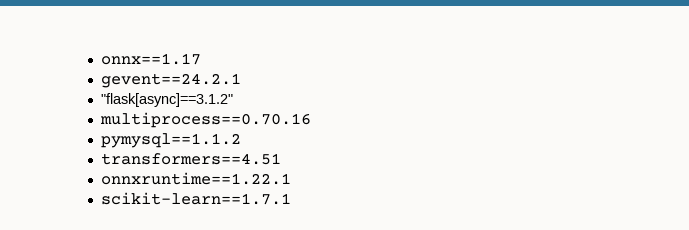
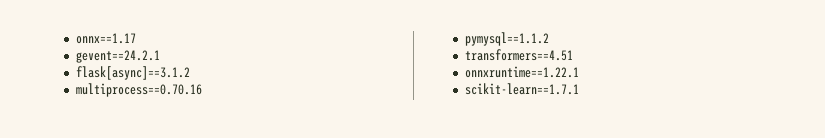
- "flask[async]==3.1.2"
+ flask[async]==3.1.2

